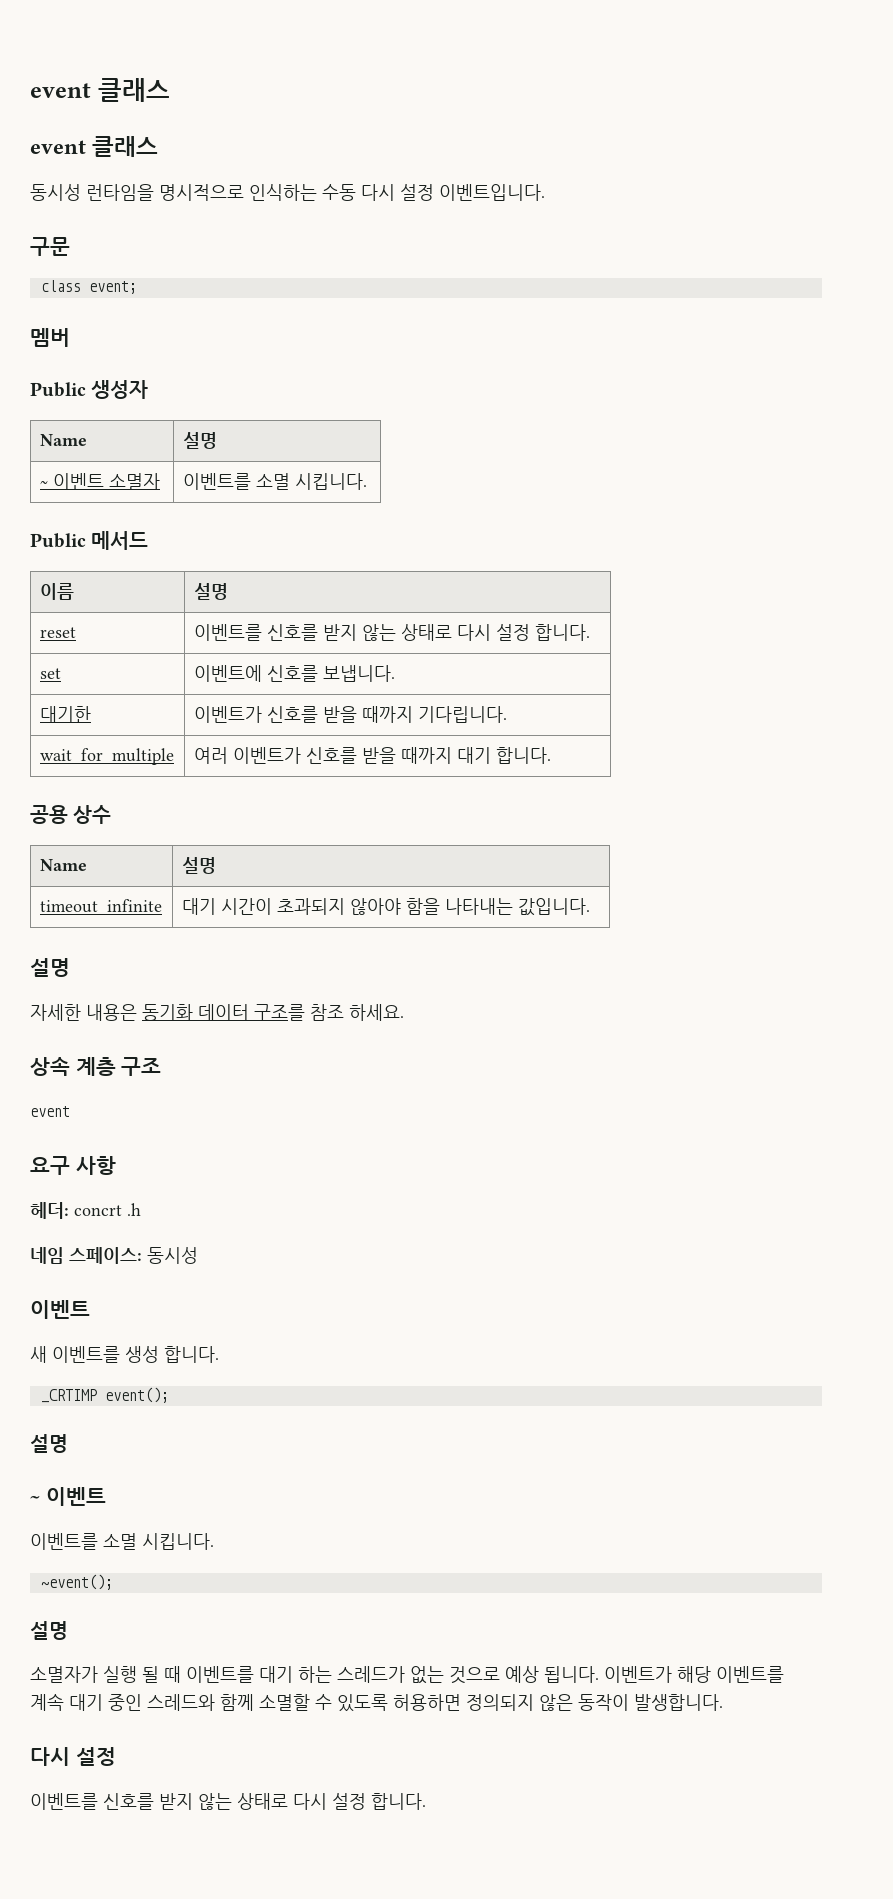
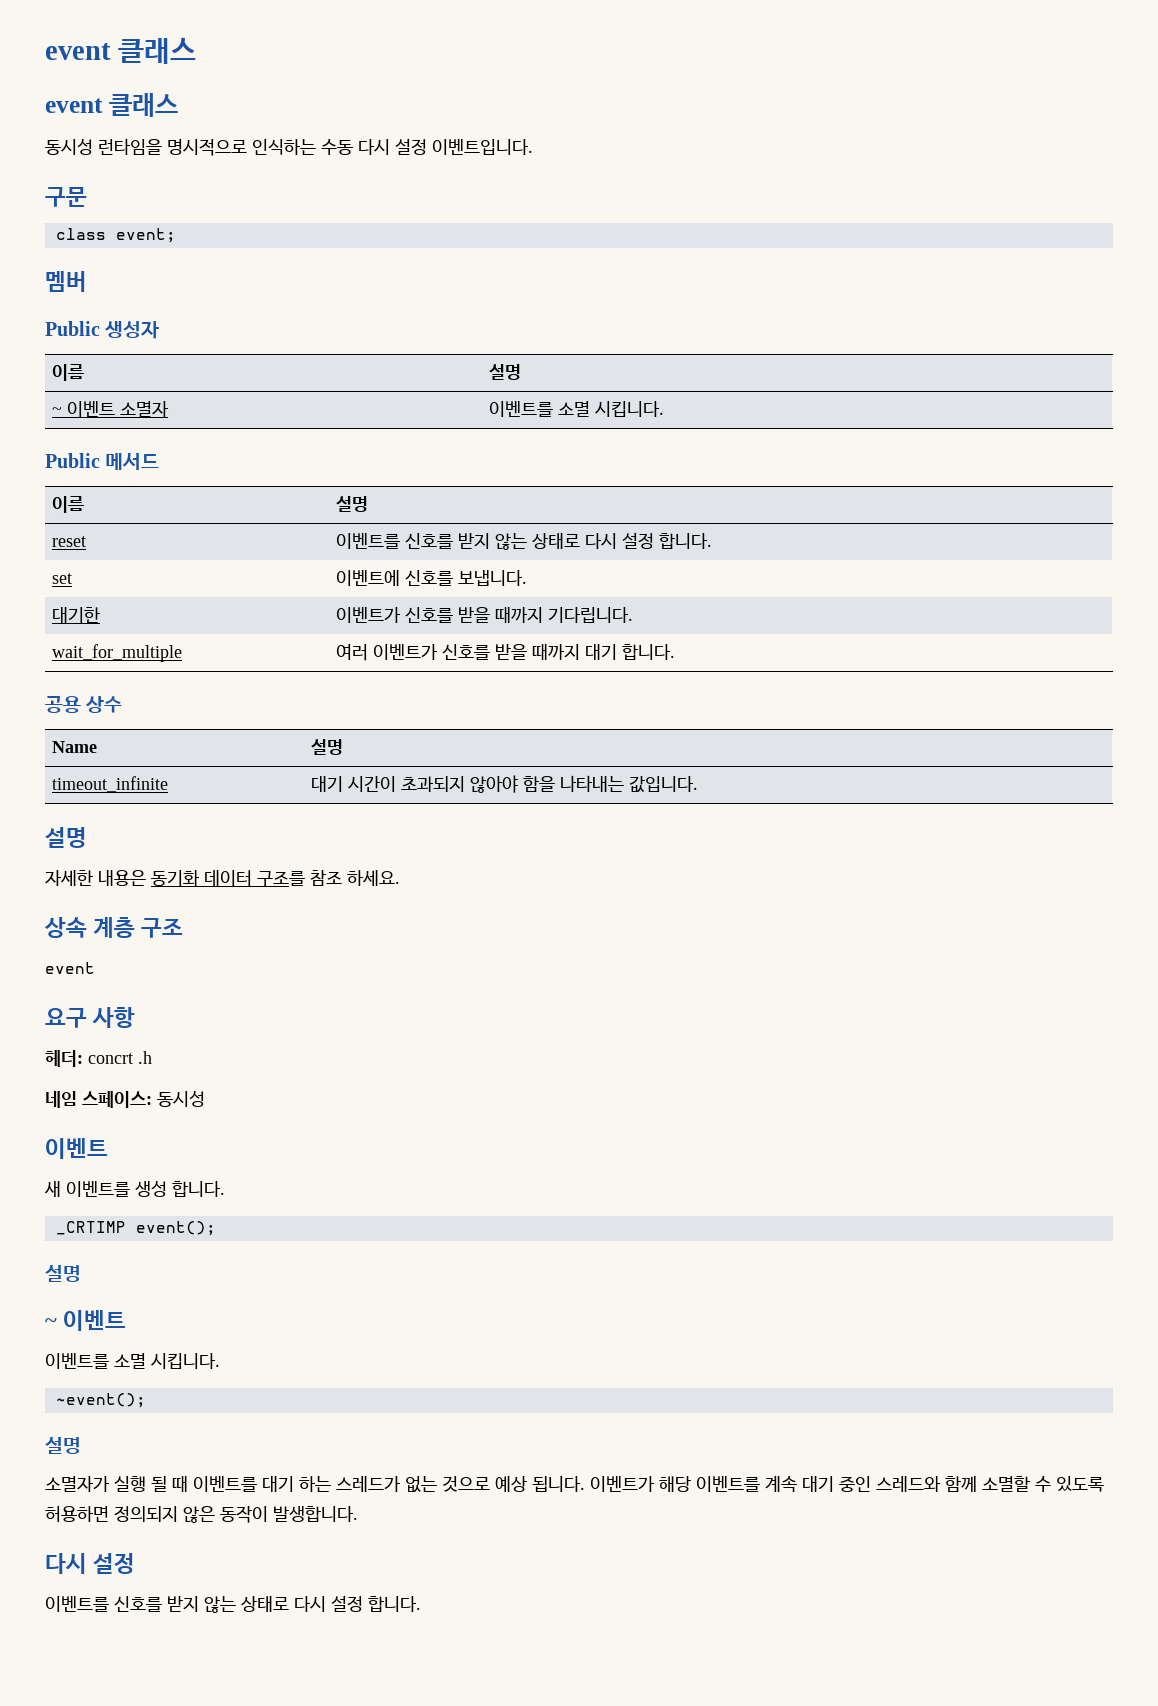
  Public 생성자
- Name | 설명
+ 이름 | 설명

